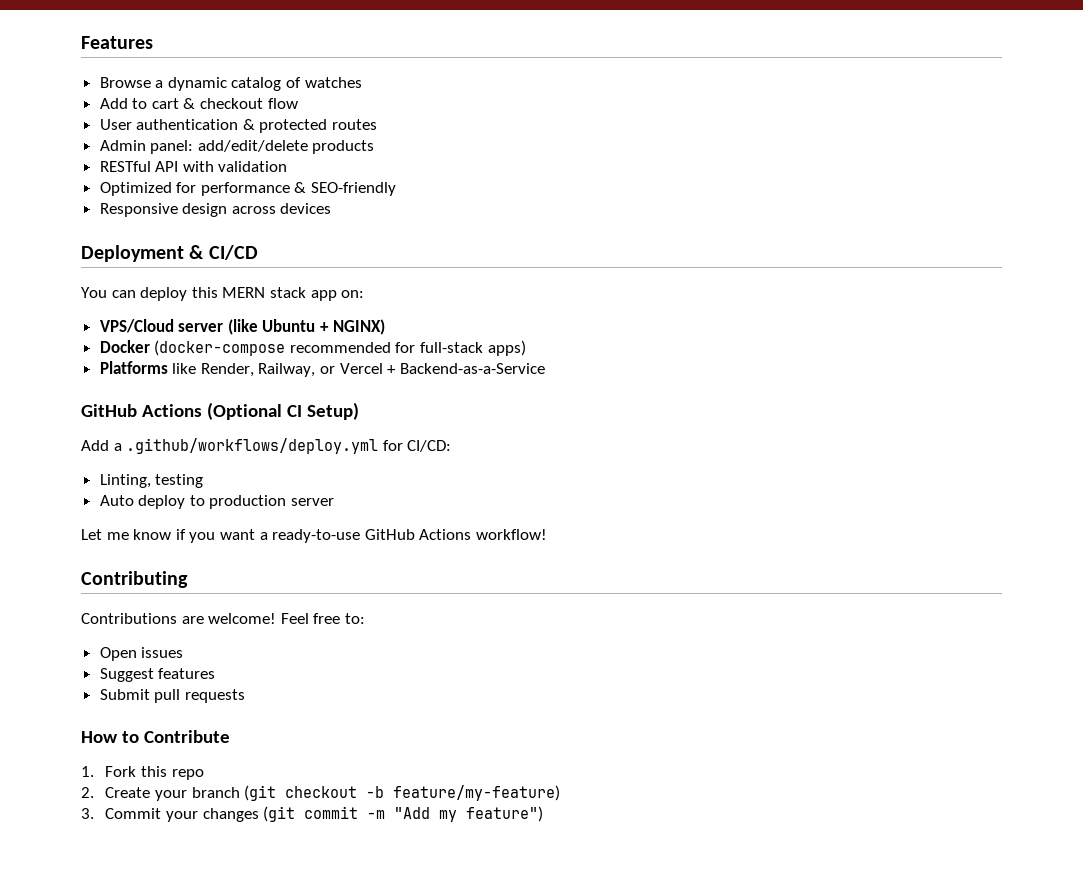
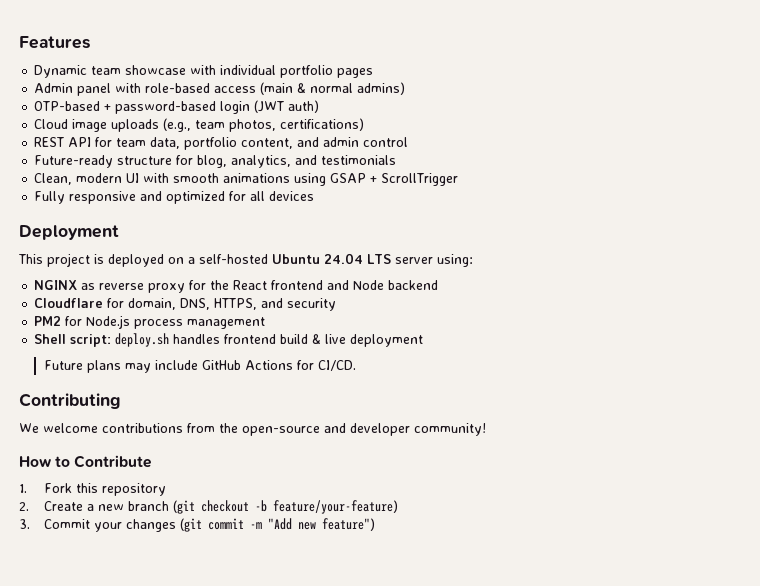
- Browse a dynamic catalog of watches
- Add to cart & checkout flow
- User authentication & protected routes
- Admin panel: add/edit/delete products
- RESTful API with validation
- Optimized for performance & SEO-friendly
- Responsive design across devices
- Deployment & CI/CD
- You can deploy this MERN stack app on:
- VPS/Cloud server (like Ubuntu + NGINX)
- Docker (docker-compose recommended for full-stack apps)
- Platforms like Render, Railway, or Vercel + Backend-as-a-Service
- GitHub Actions (Optional CI Setup)
- Add a .github/workflows/deploy.yml for CI/CD:
- Linting, testing
- Auto deploy to production server
- Let me know if you want a ready-to-use GitHub Actions workflow!
+ Dynamic team showcase with individual portfolio pages
+ Admin panel with role-based access (main & normal admins)
+ OTP-based + password-based login (JWT auth)
+ Cloud image uploads (e.g., team photos, certifications)
+ REST API for team data, portfolio content, and admin control
+ Future-ready structure for blog, analytics, and testimonials
+ Clean, modern UI with smooth animations using GSAP + ScrollTrigger
+ Fully responsive and optimized for all devices
+ Deployment
+ This project is deployed on a self-hosted Ubuntu 24.04 LTS server using:
+ NGINX as reverse proxy for the React frontend and Node backend
+ Cloudflare for domain, DNS, HTTPS, and security
+ PM2 for Node.js process management
+ Shell script: deploy.sh handles frontend build & live deployment
+ Future plans may include GitHub Actions for CI/CD.
  Contributing
- Contributions are welcome! Feel free to:
- Open issues
- Suggest features
- Submit pull requests
+ We welcome contributions from the open-source and developer community!
- 1. Fork this repo
+ 1. Fork this repository
- 2. Create your branch (git checkout -b feature/my-feature)
+ 2. Create a new branch (git checkout -b feature/your-feature)
- 3. Commit your changes (git commit -m "Add my feature")
+ 3. Commit your changes (git commit -m "Add new feature")

